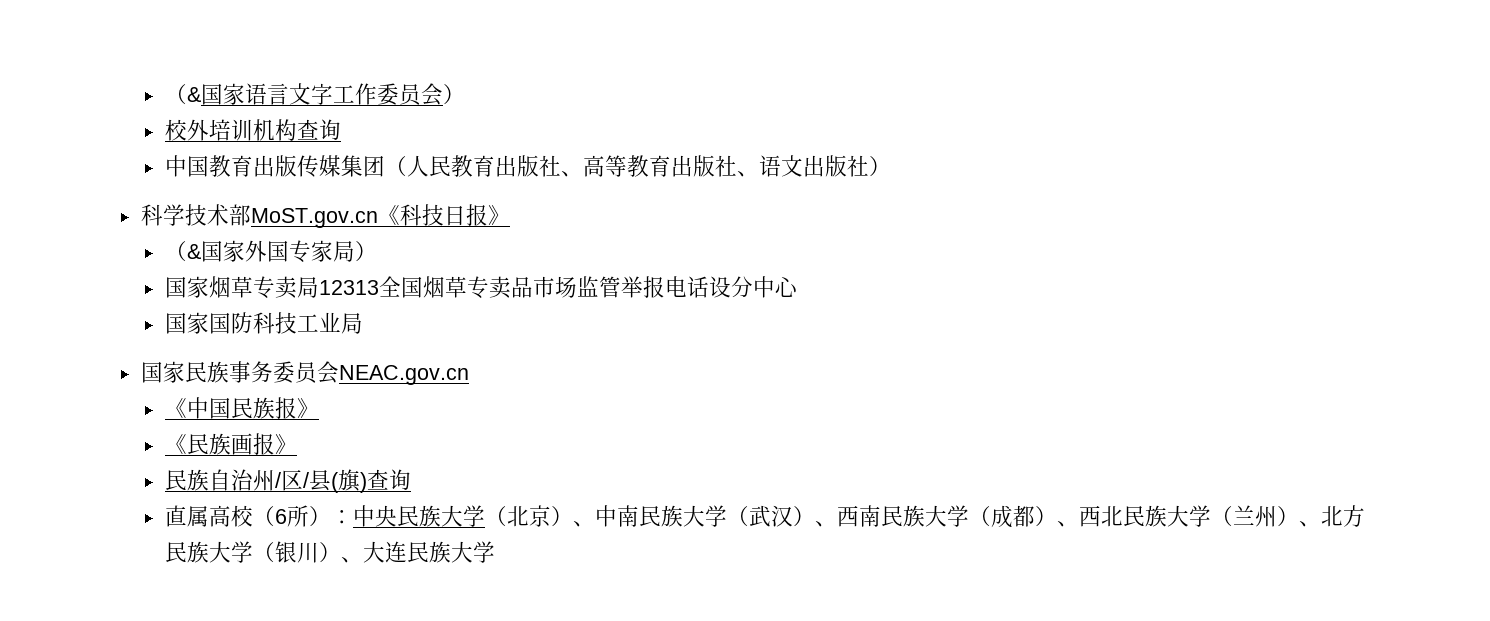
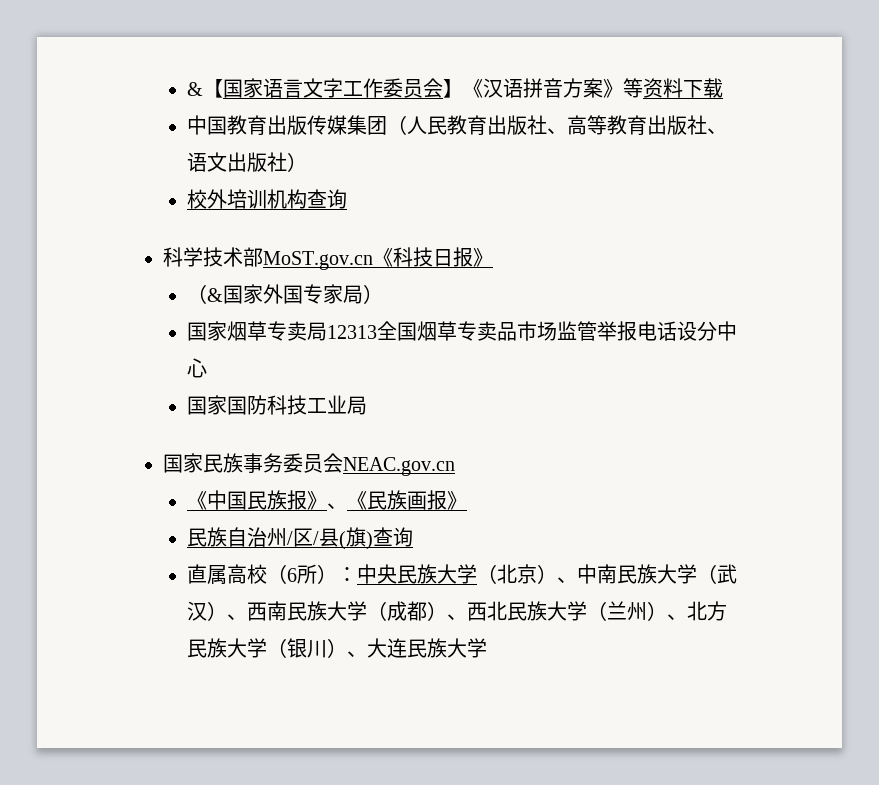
- （&国家语言文字工作委员会）
- 校外培训机构查询
+ &【国家语言文字工作委员会】《汉语拼音方案》等资料下载
+ 校外培训机构查询
- 《中国民族报》
- 《民族画报》
+ 《中国民族报》、《民族画报》

